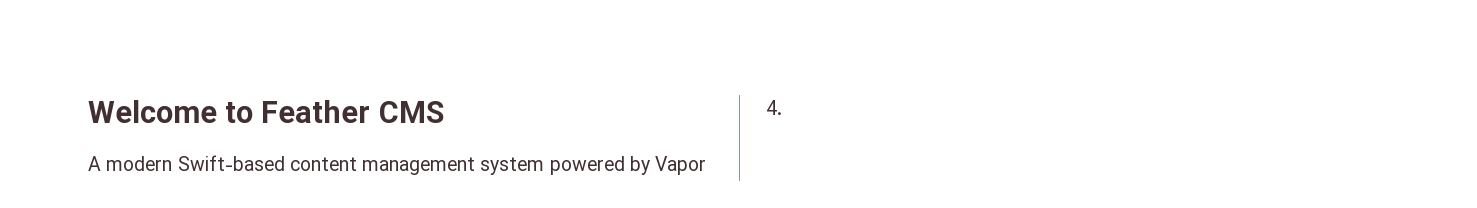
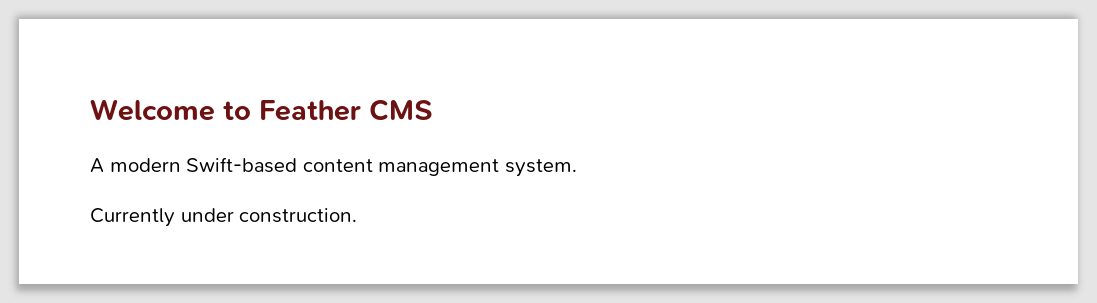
- A modern Swift-based content management system powered by Vapor 4.
+ A modern Swift-based content management system.
+ Currently under construction.

